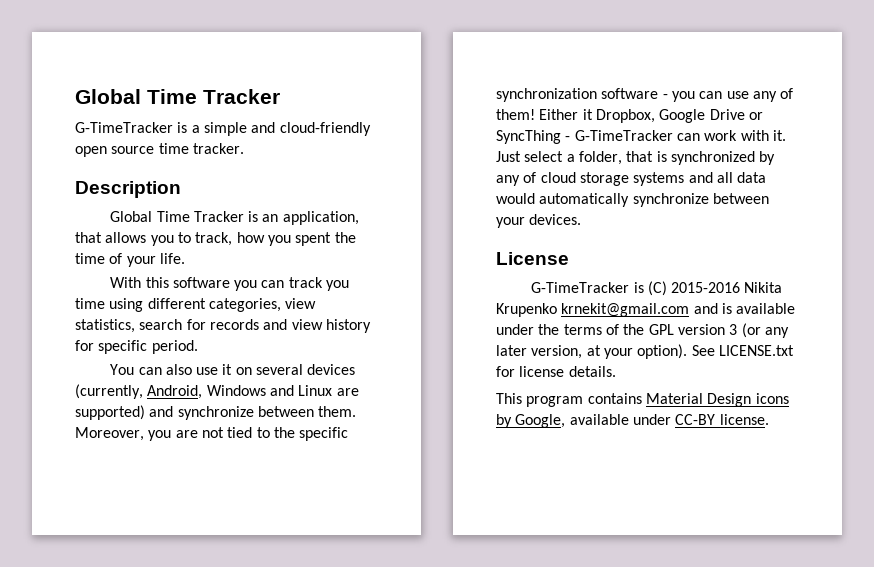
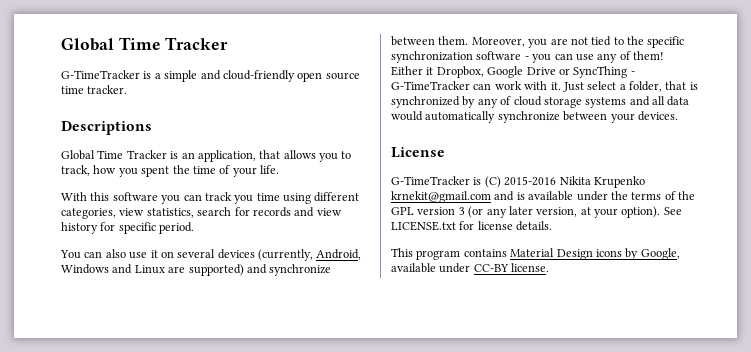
- Description
+ Descriptions

